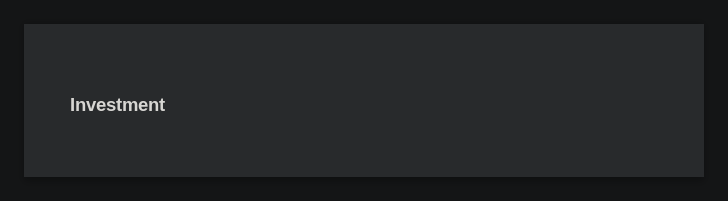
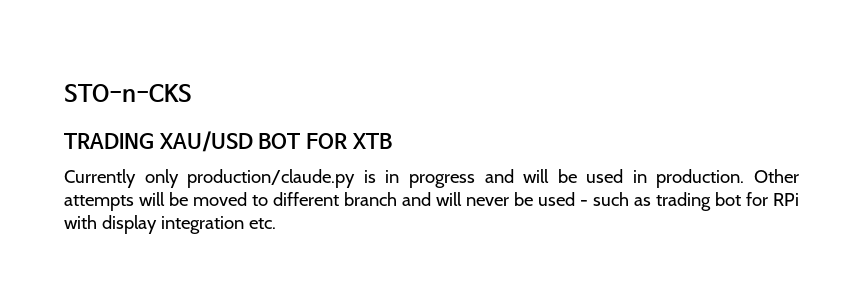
- Investment
+ STO-n-CKS
+ TRADING XAU/USD BOT FOR XTB
+ Currently only production/claude.py is in progress and will be used in production. Other attempts will be moved to different branch and will never be used - such as trading bot for RPi with display integration etc.

